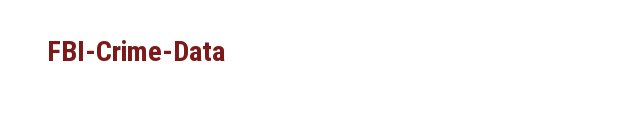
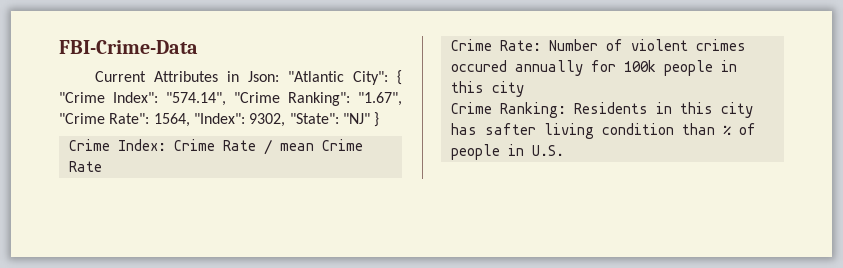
+ Current Attributes in Json: "Atlantic City": { "Crime Index": "574.14", "Crime Ranking": "1.67", "Crime Rate": 1564, "Index": 9302, "State": "NJ" }
+ Crime Index: Crime Rate / mean Crime Rate
+ Crime Rate: Number of violent crimes occured annually for 100k people in this city
+ Crime Ranking: Residents in this city has safter living condition than % of people in U.S.

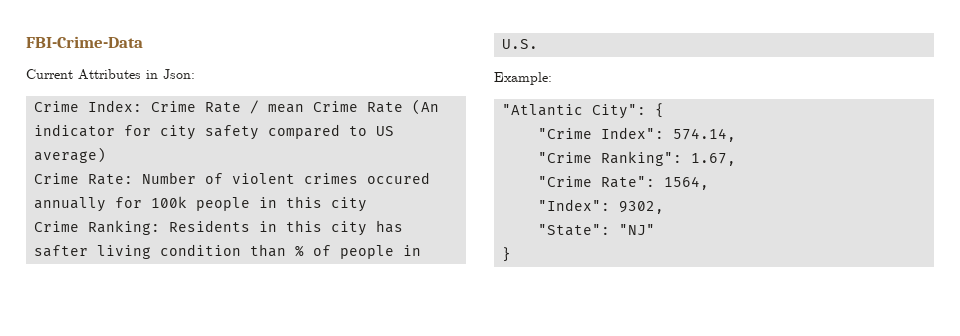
- Current Attributes in Json: "Atlantic City": { "Crime Index": "574.14", "Crime Ranking": "1.67", "Crime Rate": 1564, "Index": 9302, "State": "NJ" }
+ Current Attributes in Json:
- Crime Index: Crime Rate / mean Crime Rate
+ Crime Index: Crime Rate / mean Crime Rate (An indicator for city safety compared to US average)
+ Example:
+ "Atlantic City": {
+ "Crime Index": 574.14,
+ "Crime Ranking": 1.67,
+ "Crime Rate": 1564,
+ "Index": 9302,
+ "State": "NJ"
+ }

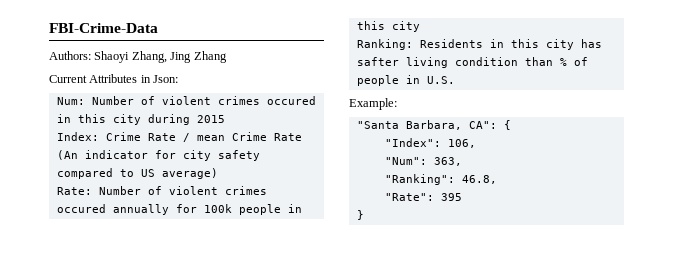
+ Authors: Shaoyi Zhang, Jing Zhang
- Crime Index: Crime Rate / mean Crime Rate (An indicator for city safety compared to US average)
+ Num: Number of violent crimes occured in this city during 2015
+ Index: Crime Rate / mean Crime Rate (An indicator for city safety compared to US average)
- Crime Rate: Number of violent crimes occured annually for 100k people in this city
+ Rate: Number of violent crimes occured annually for 100k people in this city
- Crime Ranking: Residents in this city has safter living condition than % of people in U.S.
+ Ranking: Residents in this city has safter living condition than % of people in U.S.
- "Atlantic City": {
- "Crime Index": 574.14,
- "Crime Ranking": 1.67,
- "Crime Rate": 1564,
- "Index": 9302,
- "State": "NJ"
+ "Santa Barbara, CA": {
+ "Index": 106,
+ "Num": 363,
+ "Ranking": 46.8,
+ "Rate": 395

